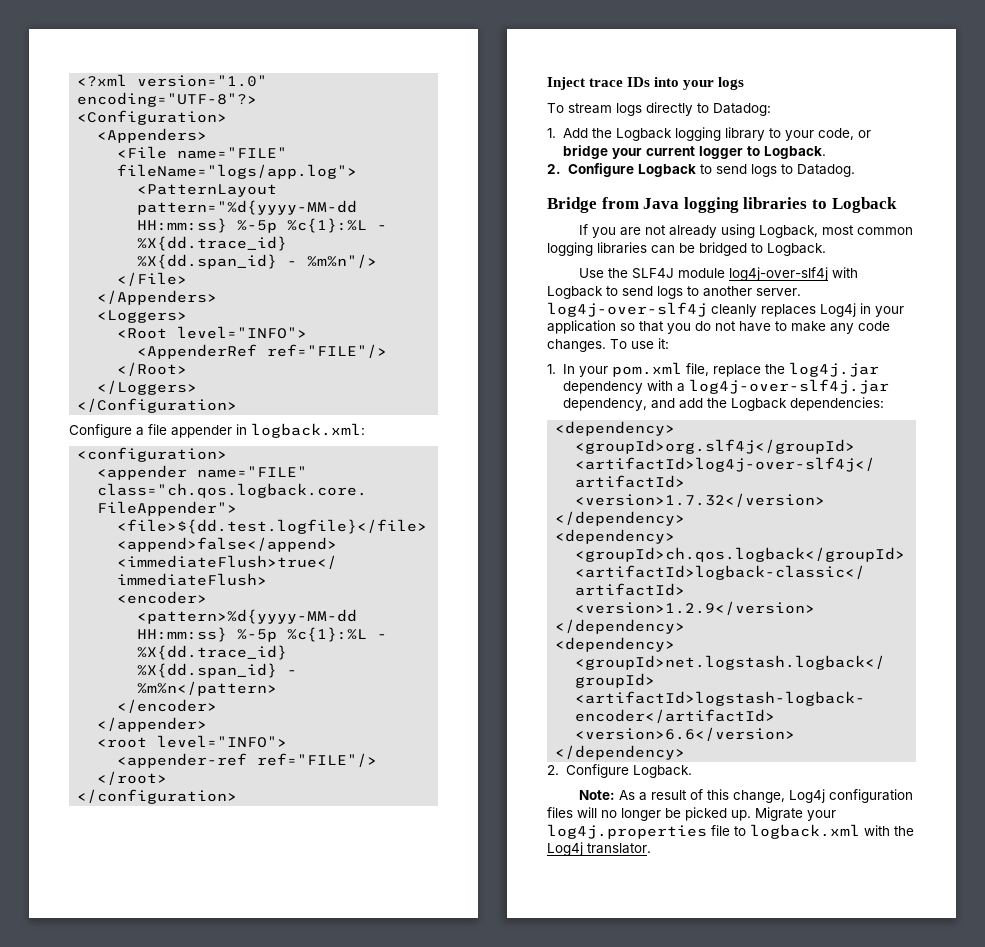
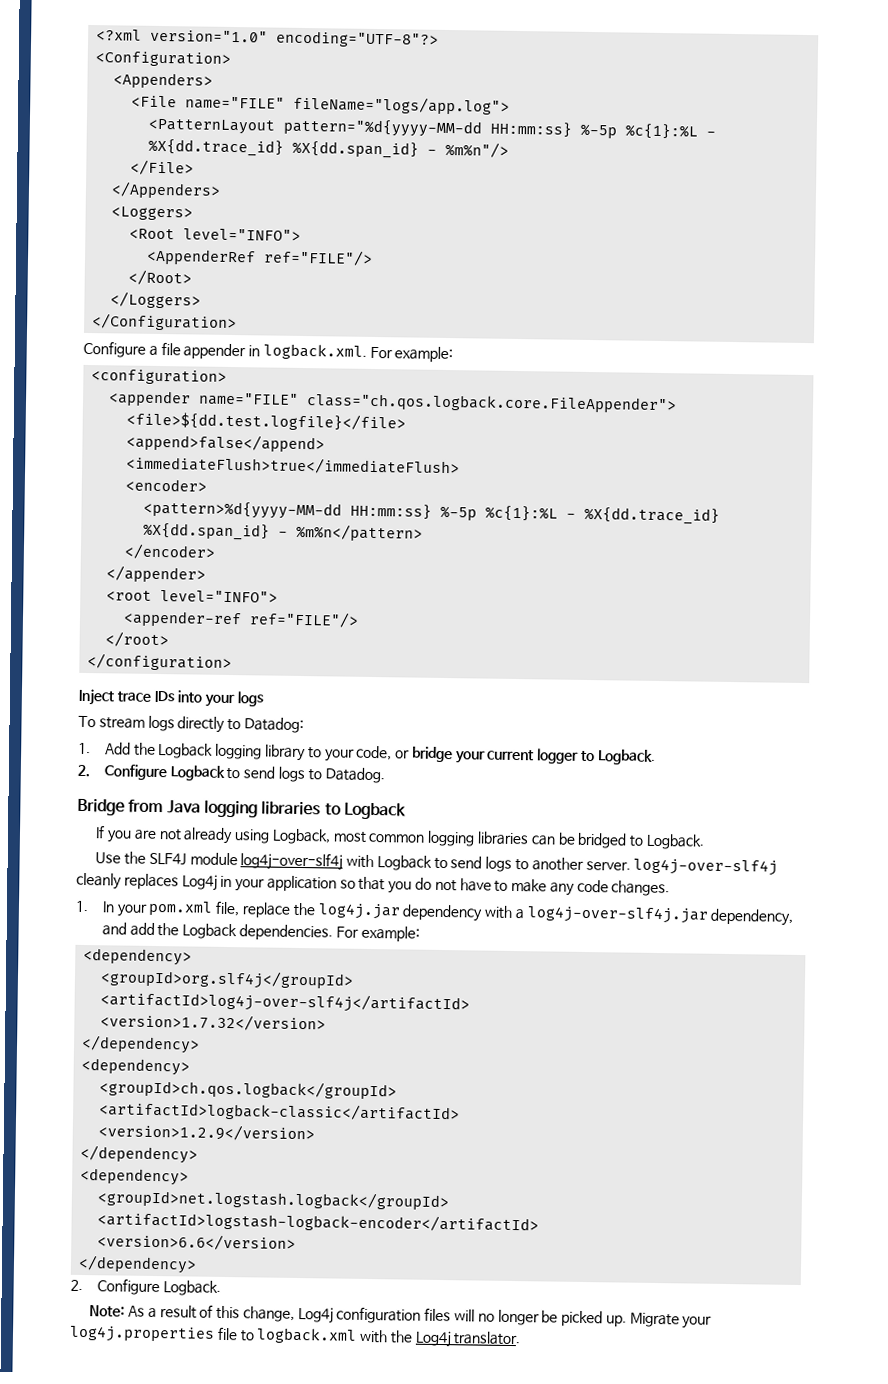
- Configure a file appender in logback.xml:
+ Configure a file appender in logback.xml. For example:
- To use it:
- 1. In your pom.xml file, replace the log4j.jar dependency with a log4j-over-slf4j.jar dependency, and add the Logback dependencies:
+ 1. In your pom.xml file, replace the log4j.jar dependency with a log4j-over-slf4j.jar dependency, and add the Logback dependencies. For example:

